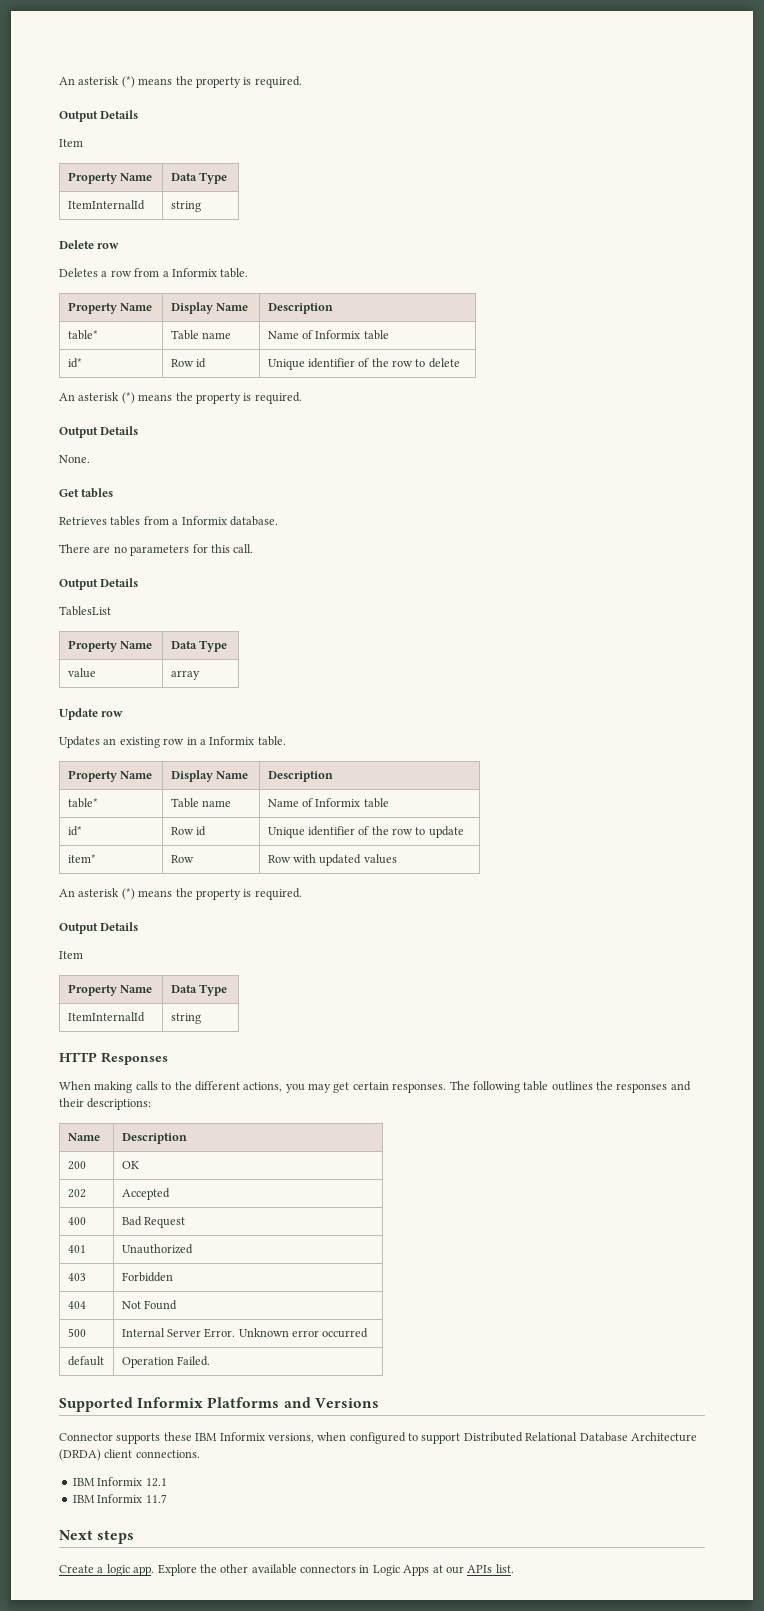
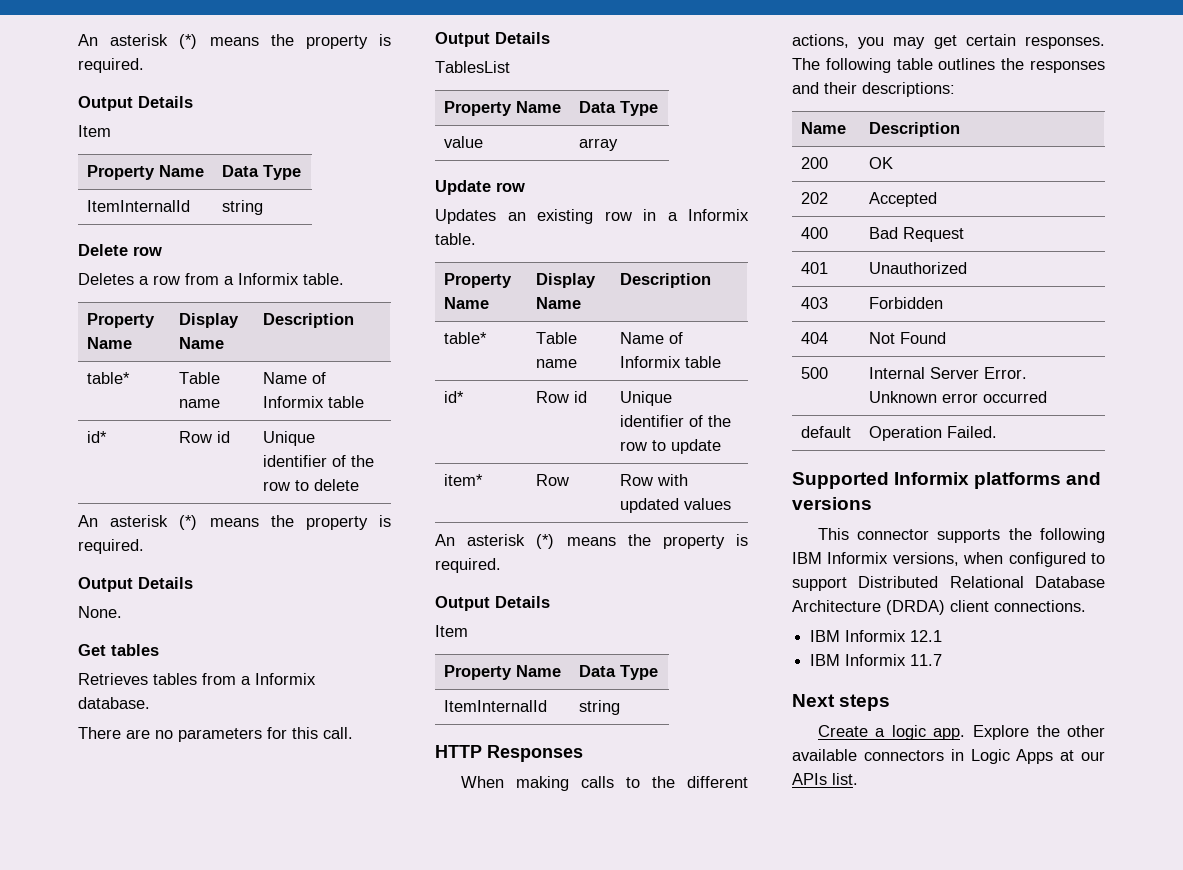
- Supported Informix Platforms and Versions
- Connector supports these IBM Informix versions, when configured to support Distributed Relational Database Architecture (DRDA) client connections.
+ Supported Informix platforms and versions
+ This connector supports the following IBM Informix versions, when configured to support Distributed Relational Database Architecture (DRDA) client connections.

